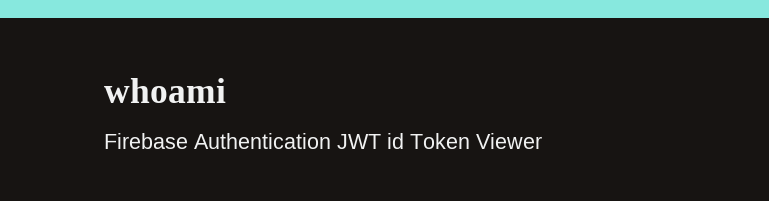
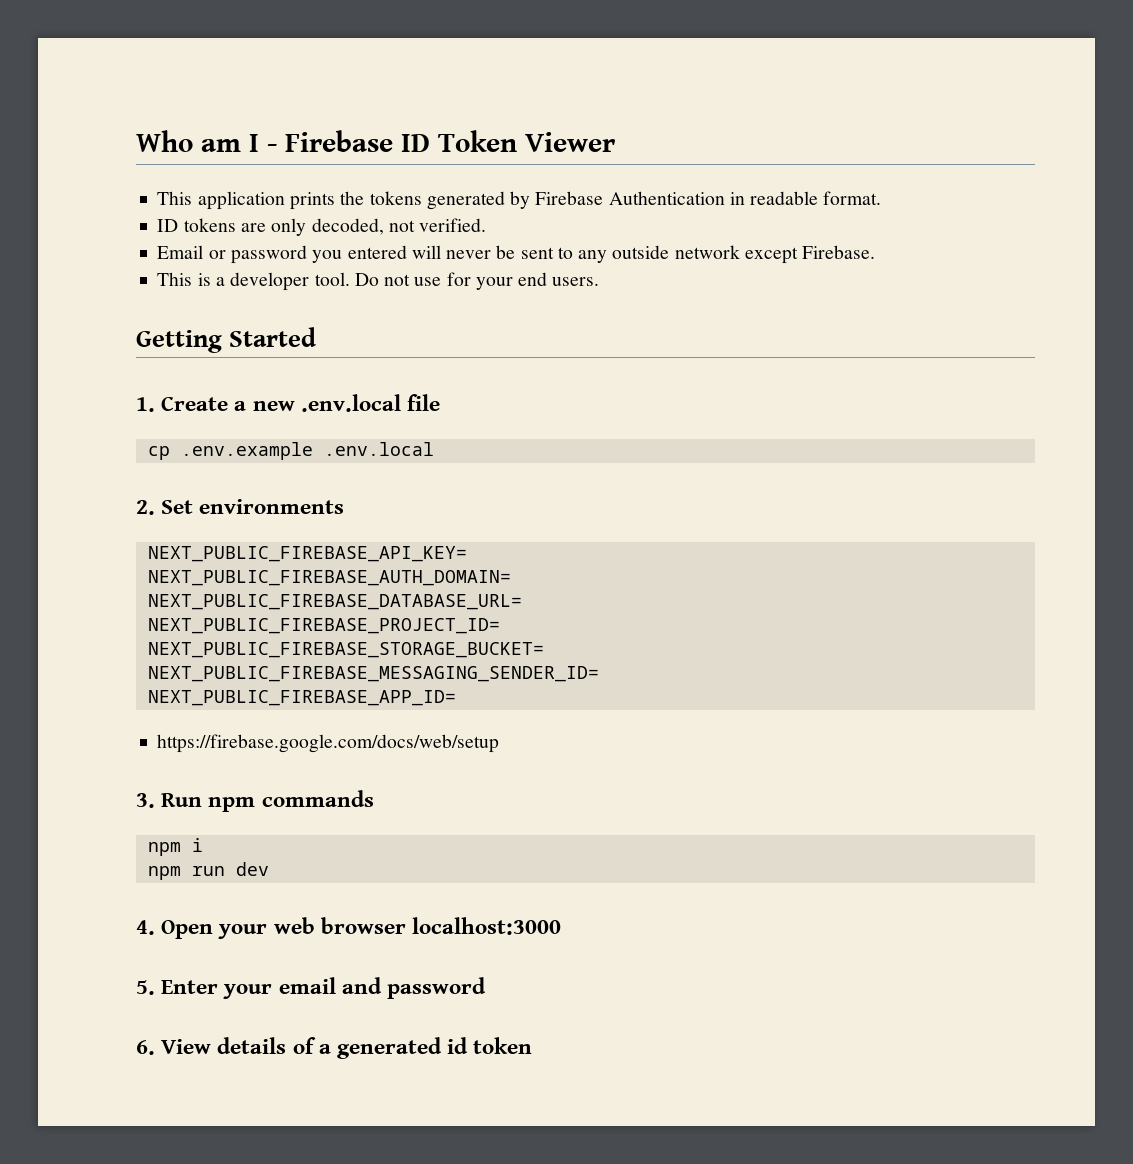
- whoami
- Firebase Authentication JWT id Token Viewer
+ Who am I - Firebase ID Token Viewer
+ This application prints the tokens generated by Firebase Authentication in readable format.
+ ID tokens are only decoded, not verified.
+ Email or password you entered will never be sent to any outside network except Firebase.
+ This is a developer tool. Do not use for your end users.
+ Getting Started
+ 1. Create a new .env.local file
+ cp .env.example .env.local
+ 2. Set environments
+ NEXT_PUBLIC_FIREBASE_API_KEY=
+ NEXT_PUBLIC_FIREBASE_AUTH_DOMAIN=
+ NEXT_PUBLIC_FIREBASE_DATABASE_URL=
+ NEXT_PUBLIC_FIREBASE_PROJECT_ID=
+ NEXT_PUBLIC_FIREBASE_STORAGE_BUCKET=
+ NEXT_PUBLIC_FIREBASE_MESSAGING_SENDER_ID=
+ NEXT_PUBLIC_FIREBASE_APP_ID=
+ https://firebase.google.com/docs/web/setup
+ 3. Run npm commands
+ npm i
+ npm run dev
+ 4. Open your web browser localhost:3000
+ 5. Enter your email and password
+ 6. View details of a generated id token

